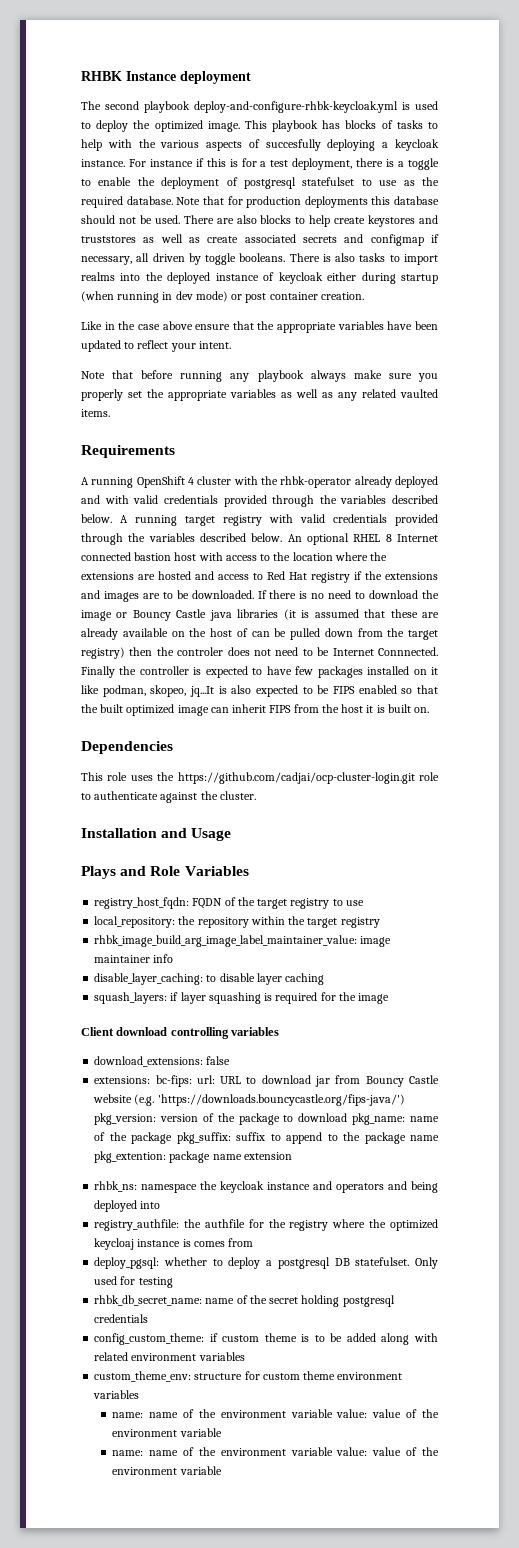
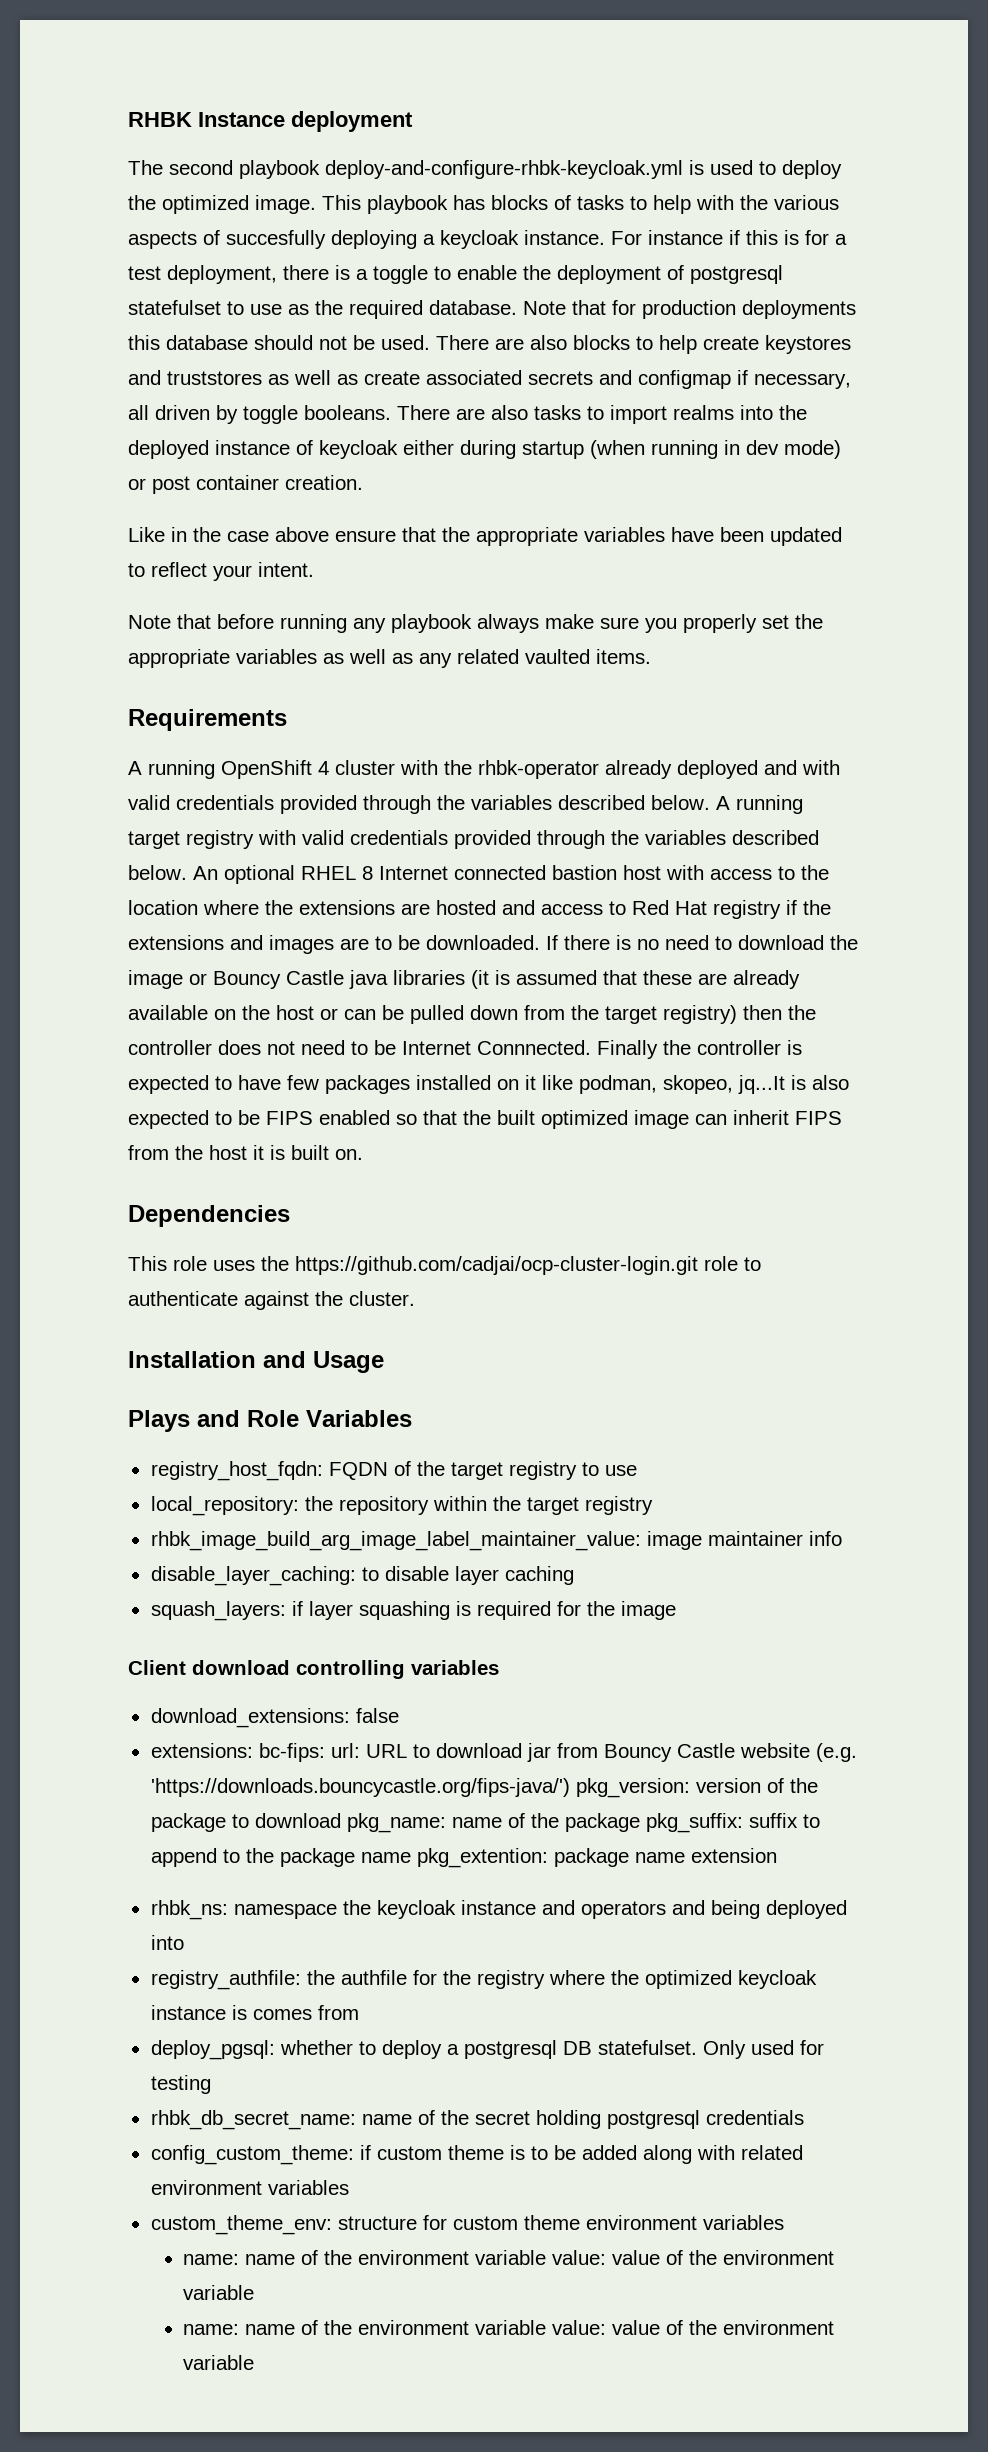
- There is also tasks to import realms into the deployed instance of keycloak either during startup (when running in dev mode) or post container creation.
+ There are also tasks to import realms into the deployed instance of keycloak either during startup (when running in dev mode) or post container creation.
- If there is no need to download the image or Bouncy Castle java libraries (it is assumed that these are already available on the host of can be pulled down from the target registry) then the controler does not need to be Internet Connnected.
+ If there is no need to download the image or Bouncy Castle java libraries (it is assumed that these are already available on the host or can be pulled down from the target registry) then the controller does not need to be Internet Connnected.
- registry_authfile: the authfile for the registry where the optimized keycloaj instance is comes from
+ registry_authfile: the authfile for the registry where the optimized keycloak instance is comes from

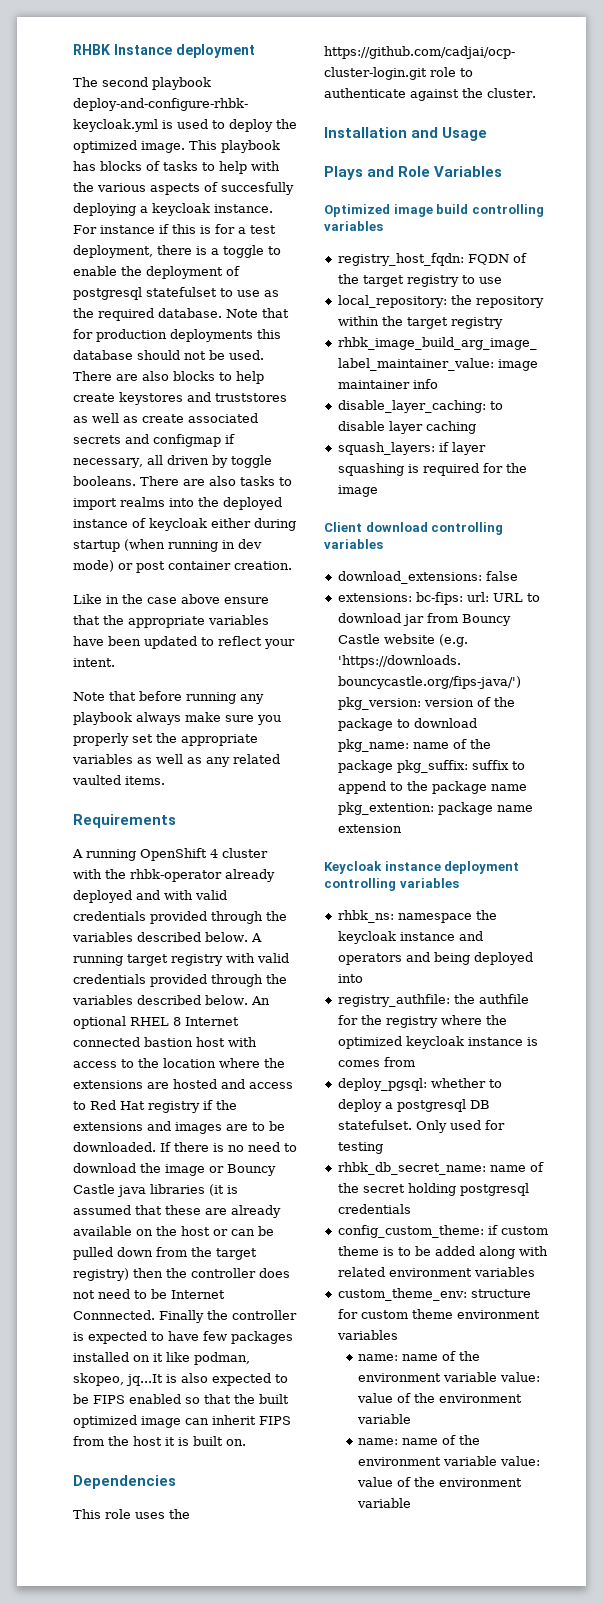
+ Optimized image build controlling variables
+ Keycloak instance deployment controlling variables

